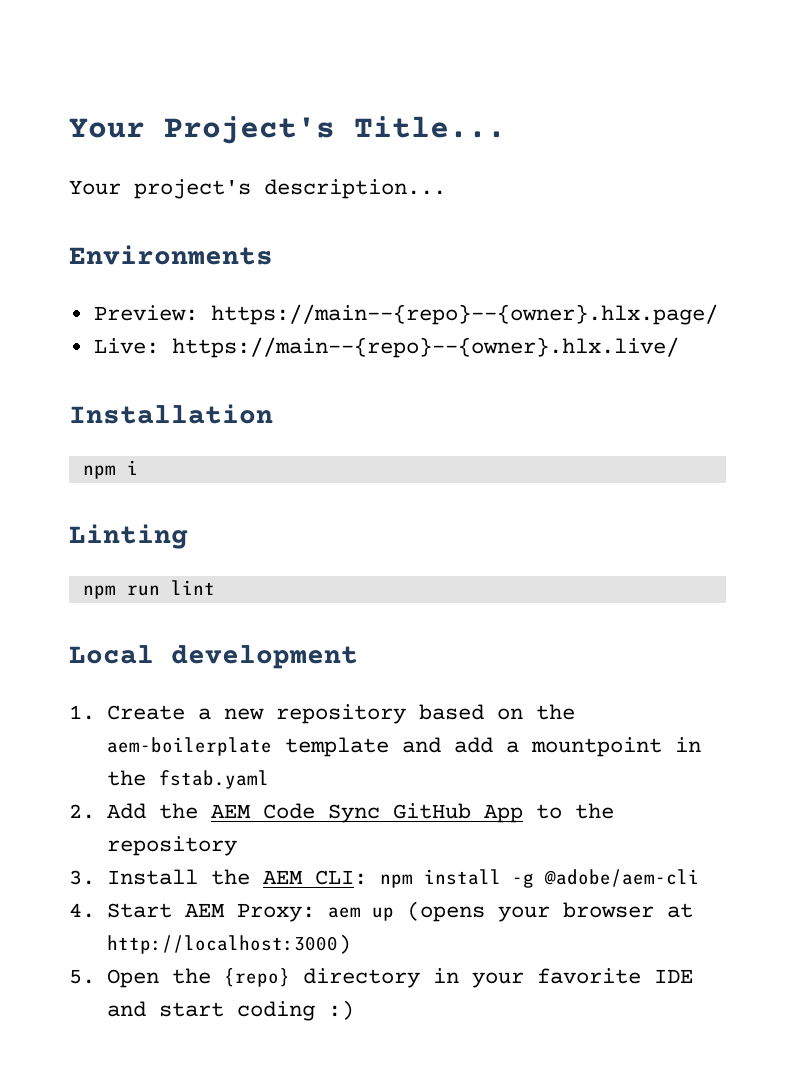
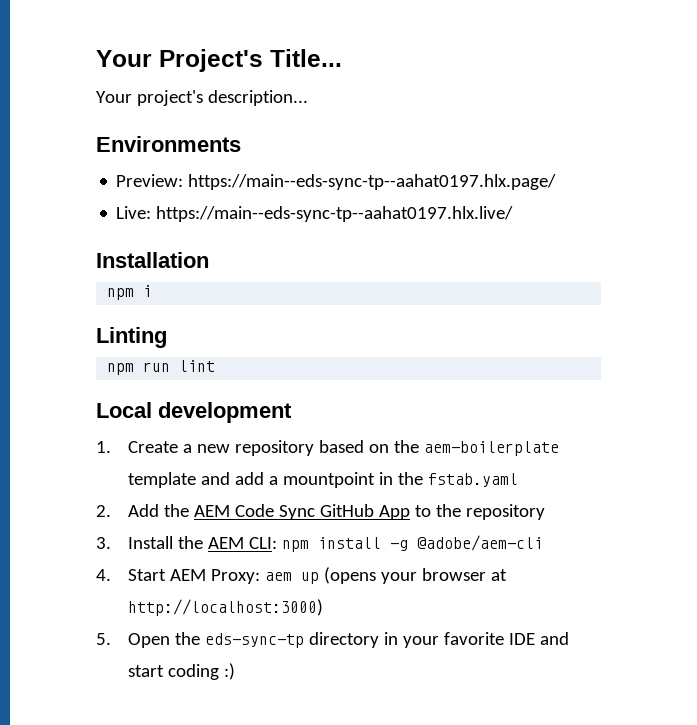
- Preview: https://main--{repo}--{owner}.hlx.page/
+ Preview: https://main--eds-sync-tp--aahat0197.hlx.page/
- Live: https://main--{repo}--{owner}.hlx.live/
+ Live: https://main--eds-sync-tp--aahat0197.hlx.live/
- 5. Open the {repo} directory in your favorite IDE and start coding :)
+ 5. Open the eds-sync-tp directory in your favorite IDE and start coding :)

